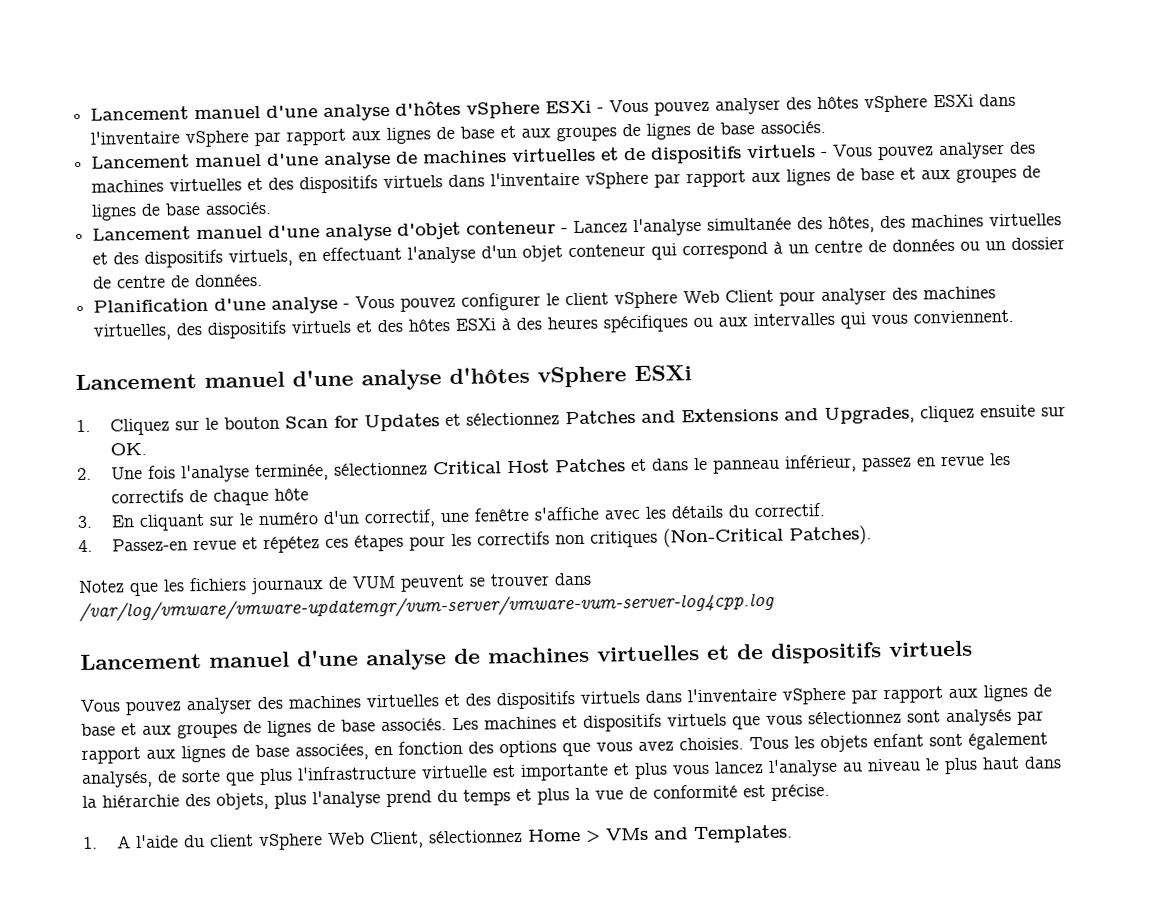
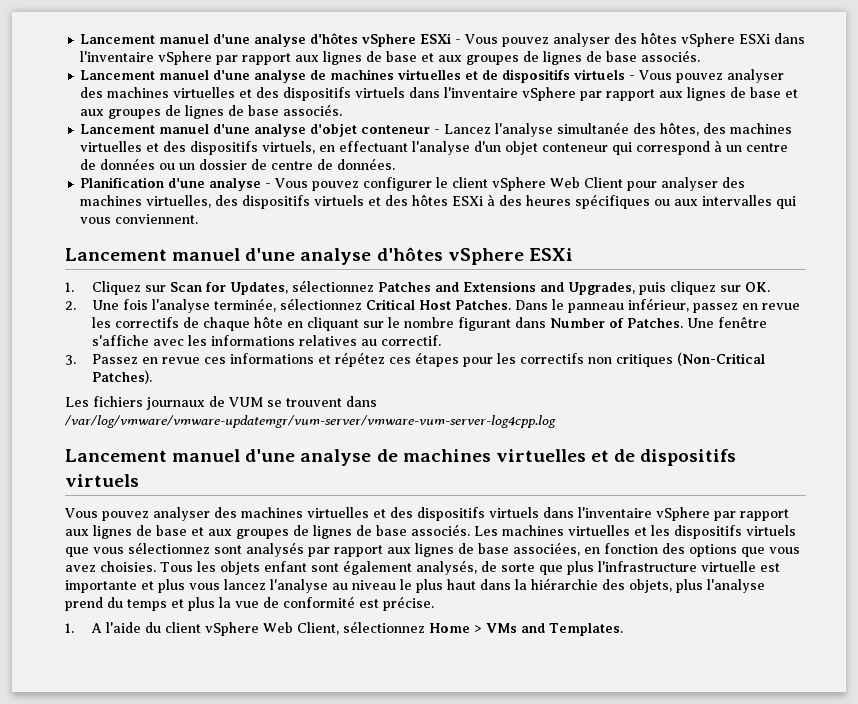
- 1. Cliquez sur le bouton Scan for Updates et sélectionnez Patches and Extensions and Upgrades, cliquez ensuite sur OK.
+ 1. Cliquez sur Scan for Updates, sélectionnez Patches and Extensions and Upgrades, puis cliquez sur OK.
- 2. Une fois l'analyse terminée, sélectionnez Critical Host Patches et dans le panneau inférieur, passez en revue les correctifs de chaque hôte
- 3. En cliquant sur le numéro d'un correctif, une fenêtre s'affiche avec les détails du correctif.
- 4. Passez-en revue et répétez ces étapes pour les correctifs non critiques (Non-Critical Patches).
+ 2. Une fois l'analyse terminée, sélectionnez Critical Host Patches. Dans le panneau inférieur, passez en revue les correctifs de chaque hôte en cliquant sur le nombre figurant dans Number of Patches. Une fenêtre s'affiche avec les informations relatives au correctif.
+ 3. Passez en revue ces informations et répétez ces étapes pour les correctifs non critiques (Non-Critical Patches).
- Notez que les fichiers journaux de VUM peuvent se trouver dans /var/log/vmware/vmware-updatemgr/vum-server/vmware-vum-server-log4cpp.log
+ Les fichiers journaux de VUM se trouvent dans /var/log/vmware/vmware-updatemgr/vum-server/vmware-vum-server-log4cpp.log
- Les machines et dispositifs virtuels que vous sélectionnez sont analysés par rapport aux lignes de base associées, en fonction des options que vous avez choisies.
+ Les machines virtuelles et les dispositifs virtuels que vous sélectionnez sont analysés par rapport aux lignes de base associées, en fonction des options que vous avez choisies.

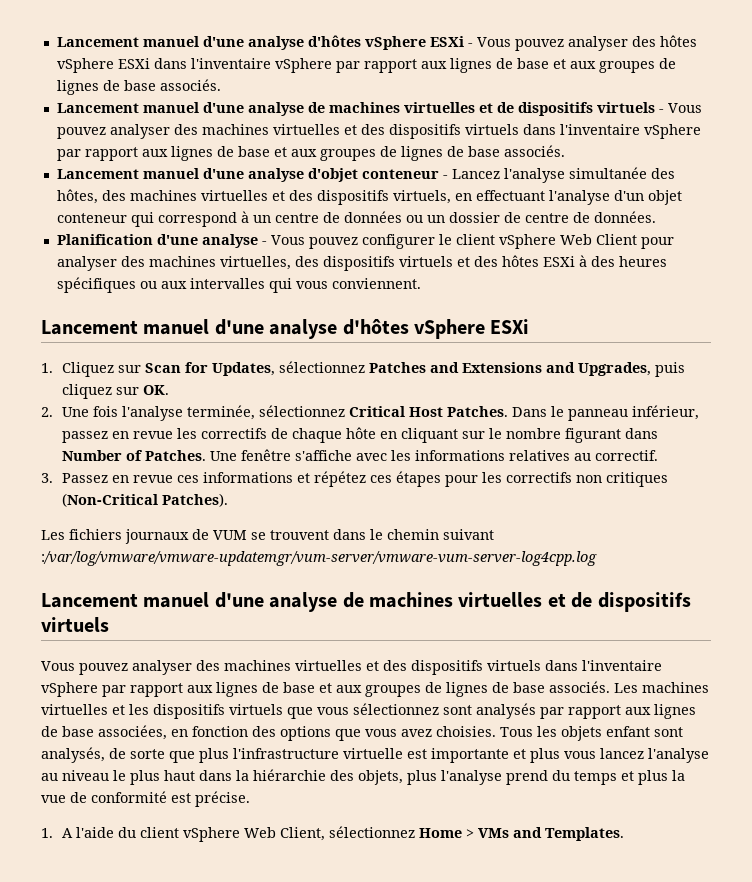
- Les fichiers journaux de VUM se trouvent dans /var/log/vmware/vmware-updatemgr/vum-server/vmware-vum-server-log4cpp.log
+ Les fichiers journaux de VUM se trouvent dans le chemin suivant :/var/log/vmware/vmware-updatemgr/vum-server/vmware-vum-server-log4cpp.log
- Tous les objets enfant sont également analysés, de sorte que plus l'infrastructure virtuelle est importante et plus vous lancez l'analyse au niveau le plus haut dans la hiérarchie des objets, plus l'analyse prend du temps et plus la vue de conformité est précise.
+ Tous les objets enfant sont analysés, de sorte que plus l'infrastructure virtuelle est importante et plus vous lancez l'analyse au niveau le plus haut dans la hiérarchie des objets, plus l'analyse prend du temps et plus la vue de conformité est précise.

